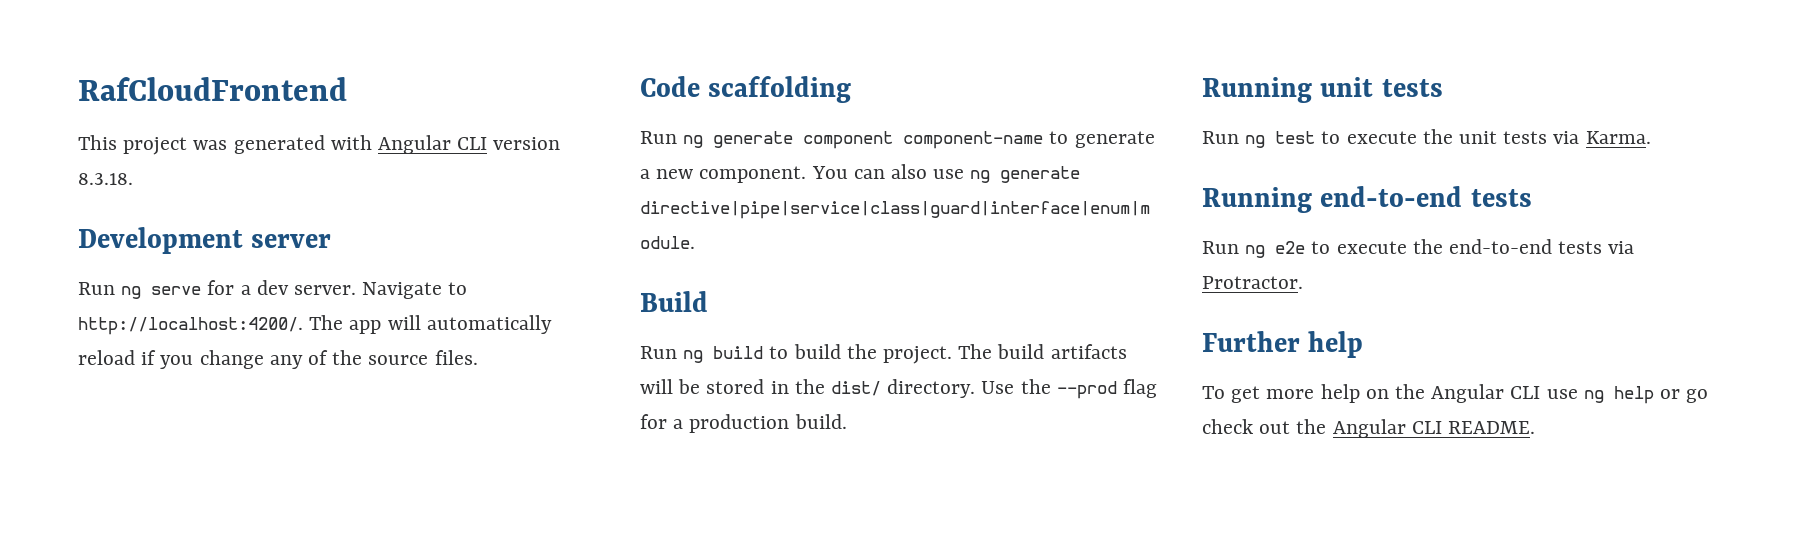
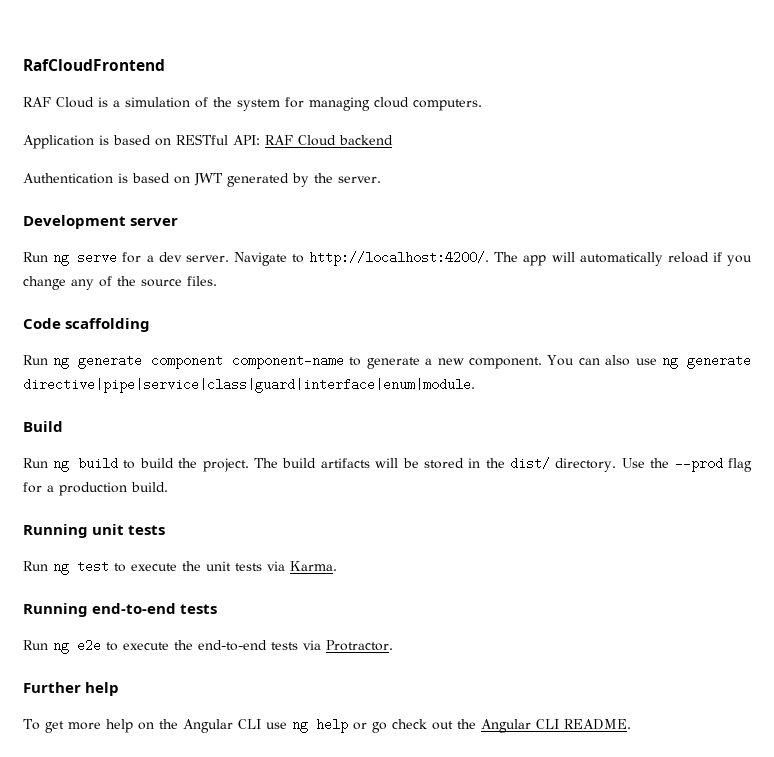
- This project was generated with Angular CLI version 8.3.18.
+ RAF Cloud is a simulation of the system for managing cloud computers.
+ Application is based on RESTful API: RAF Cloud backend
+ Authentication is based on JWT generated by the server.

